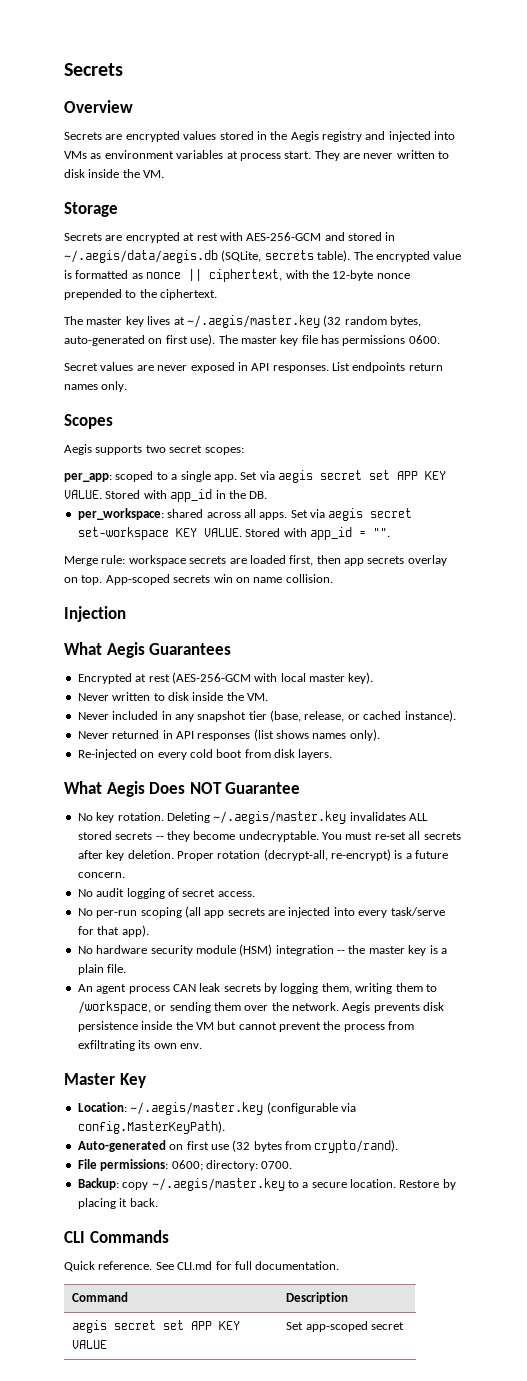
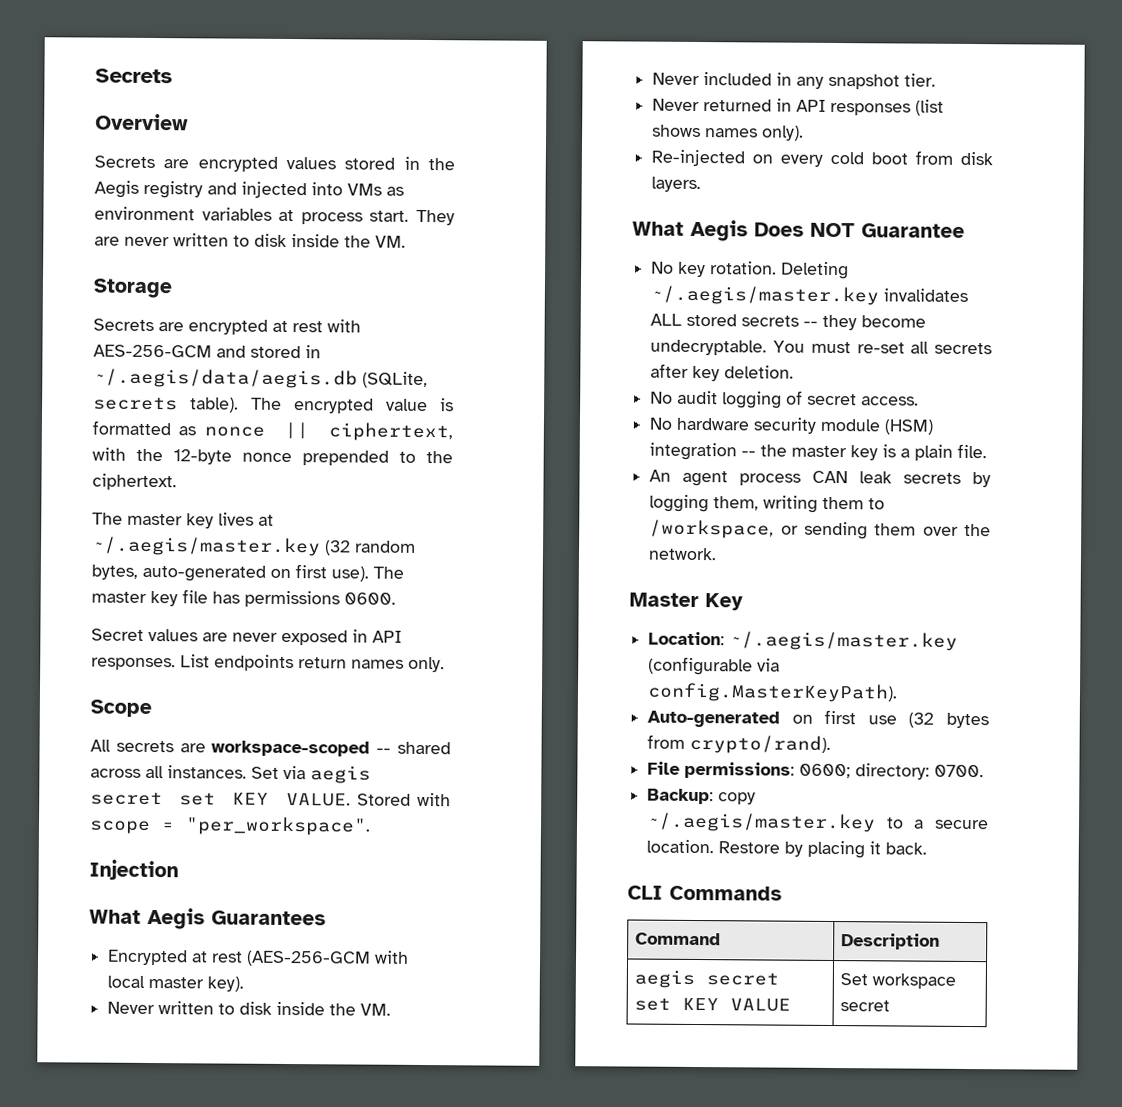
- Scopes
- Aegis supports two secret scopes:
- per_app: scoped to a single app.
+ Scope
+ All secrets are workspace-scoped -- shared across all instances.
- Set via aegis secret set APP KEY VALUE. Stored with app_id in the DB.
- per_workspace: shared across all apps. Set via aegis secret set-workspace KEY VALUE. Stored with app_id = "".
- Merge rule: workspace secrets are loaded first, then app secrets overlay on top. App-scoped secrets win on name collision.
+ Set via aegis secret set KEY VALUE. Stored with scope = "per_workspace".
- Never included in any snapshot tier (base, release, or cached instance).
+ Never included in any snapshot tier.
- Proper rotation (decrypt-all, re-encrypt) is a future concern.
- No per-run scoping (all app secrets are injected into every task/serve for that app).
- Aegis prevents disk persistence inside the VM but cannot prevent the process from exfiltrating its own env.
- Quick reference. See CLI.md for full documentation.
- aegis secret set APP KEY VALUE | Set app-scoped secret
+ aegis secret set KEY VALUE | Set workspace secret

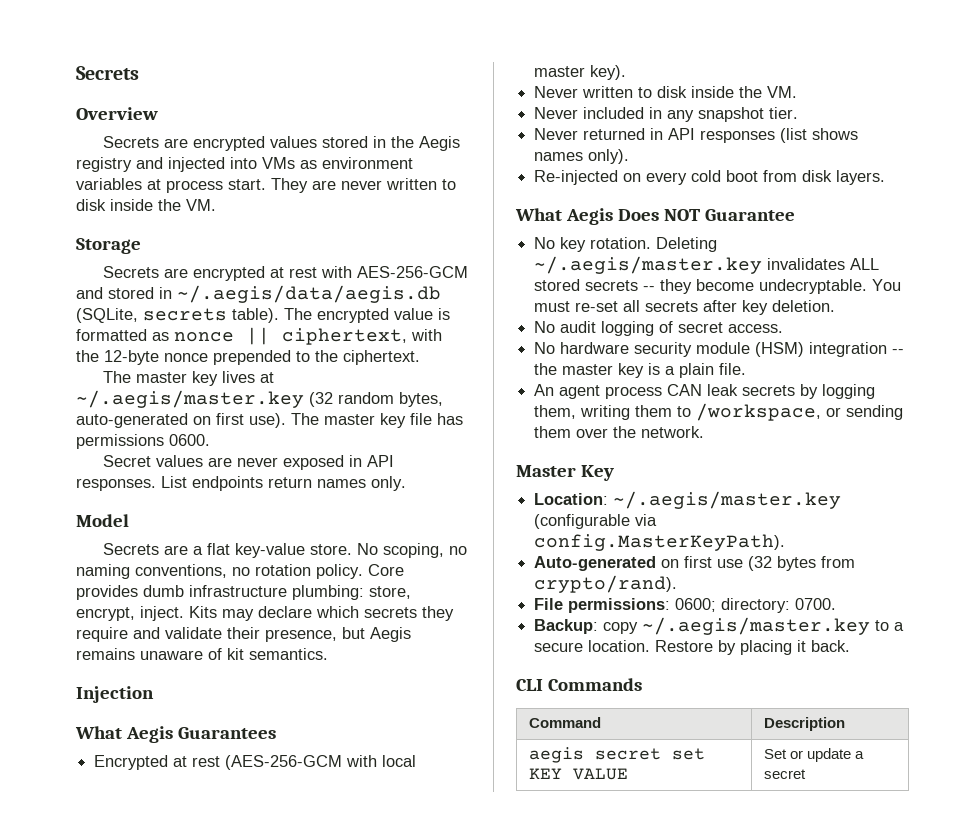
- Scope
- All secrets are workspace-scoped -- shared across all instances. Set via aegis secret set KEY VALUE. Stored with scope = "per_workspace".
+ Model
+ Secrets are a flat key-value store. No scoping, no naming conventions, no rotation policy. Core provides dumb infrastructure plumbing: store, encrypt, inject. Kits may declare which secrets they require and validate their presence, but Aegis remains unaware of kit semantics.
- aegis secret set KEY VALUE | Set workspace secret
+ aegis secret set KEY VALUE | Set or update a secret

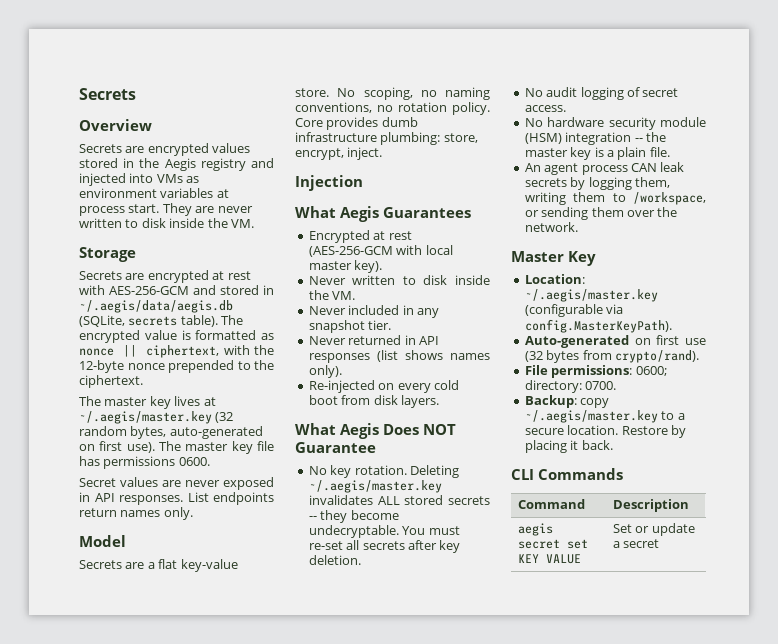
- Kits may declare which secrets they require and validate their presence, but Aegis remains unaware of kit semantics.

